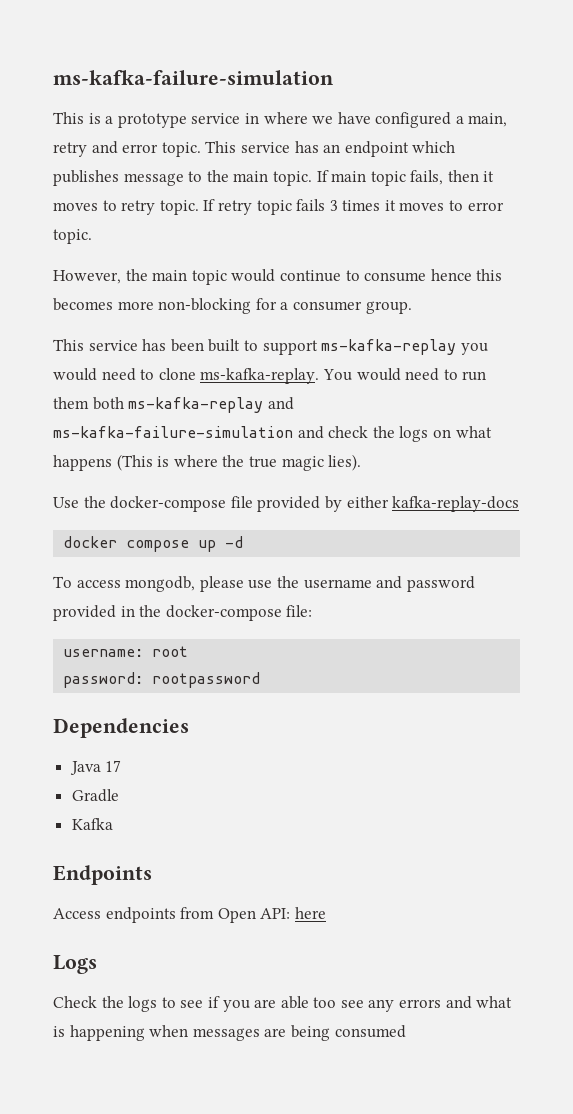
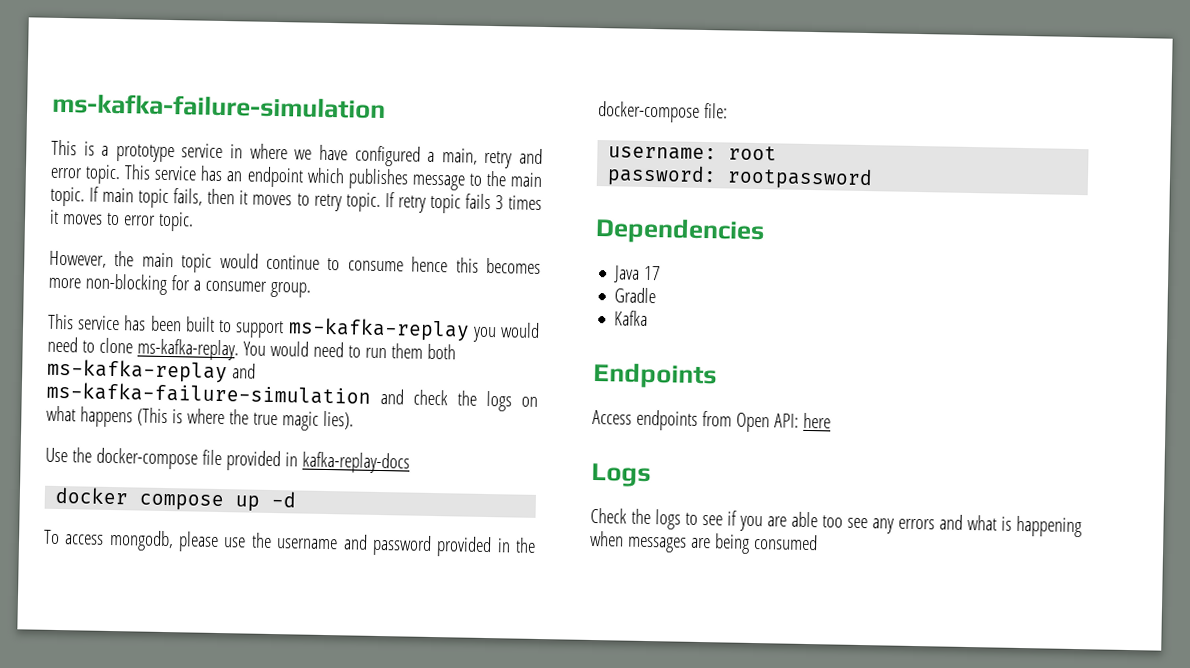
- Use the docker-compose file provided by either kafka-replay-docs
+ Use the docker-compose file provided in kafka-replay-docs

